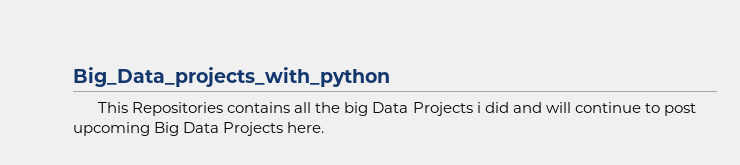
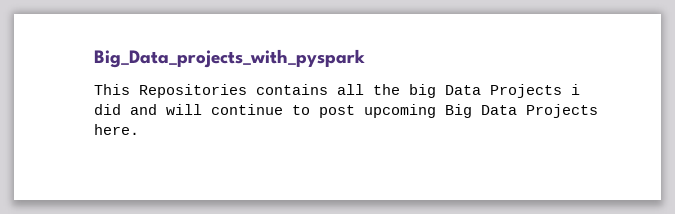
- Big_Data_projects_with_python
+ Big_Data_projects_with_pyspark

